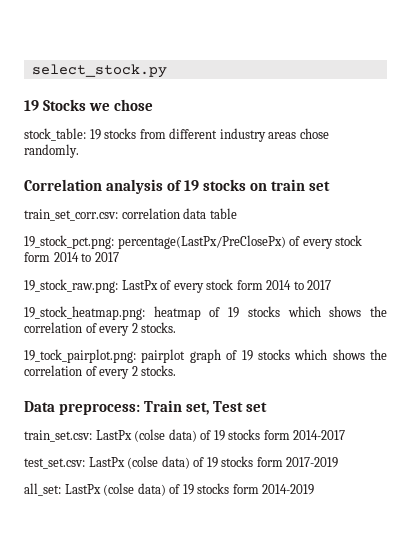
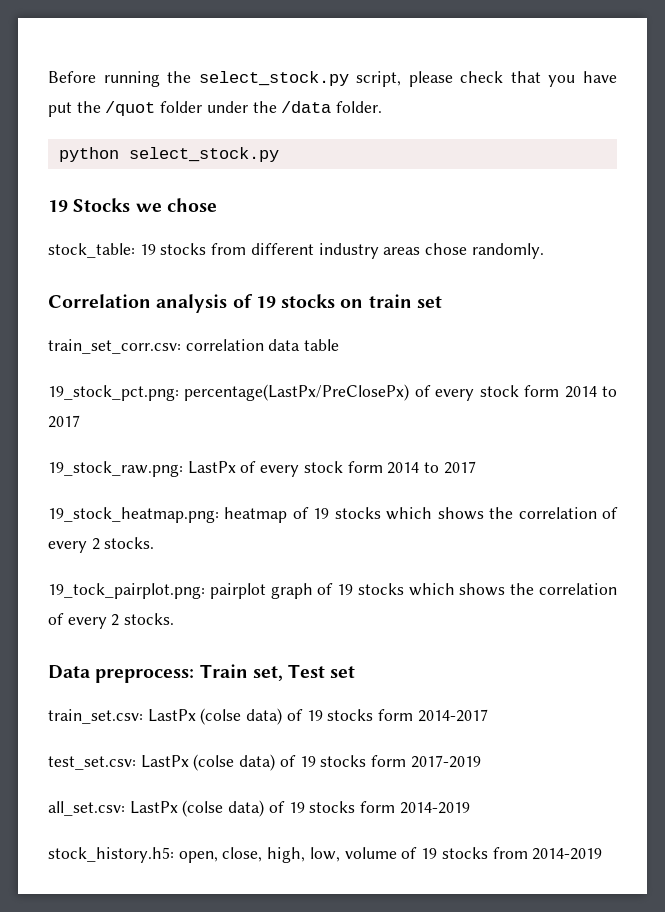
- select_stock.py
+ Before running the select_stock.py script, please check that you have put the /quot folder under the /data folder.
+ python select_stock.py
- all_set: LastPx (colse data) of 19 stocks form 2014-2019
+ all_set.csv: LastPx (colse data) of 19 stocks form 2014-2019
+ stock_history.h5: open, close, high, low, volume of 19 stocks from 2014-2019

